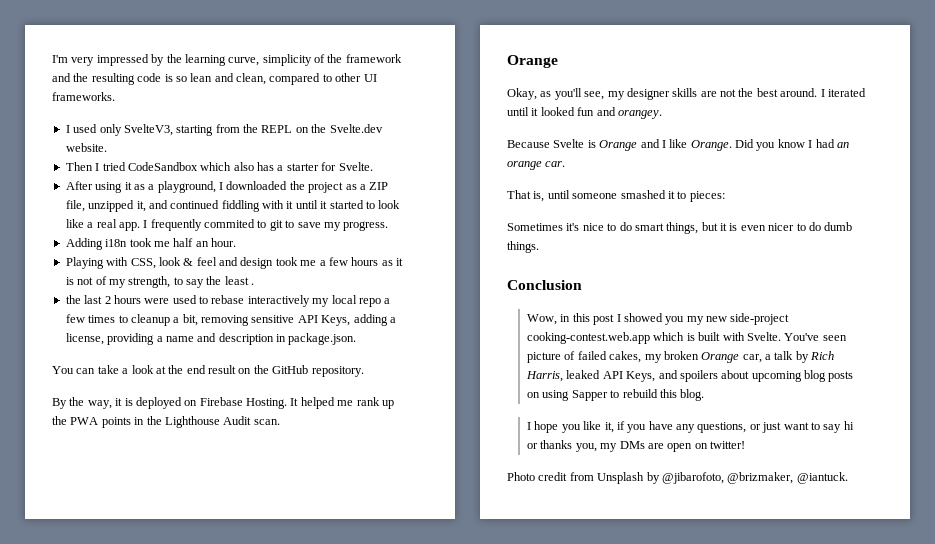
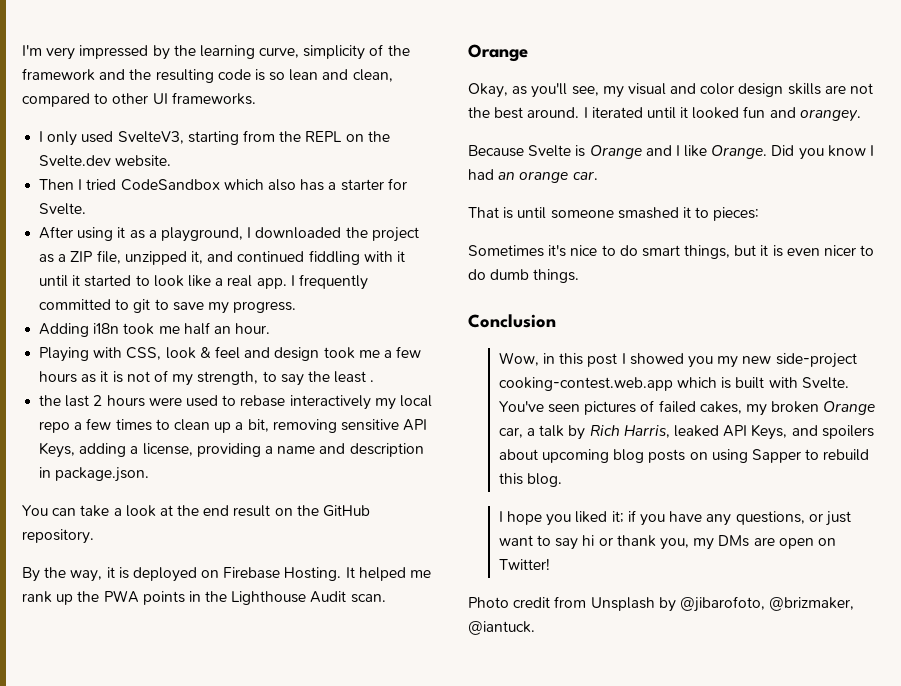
- I used only SvelteV3, starting from the REPL on the Svelte.dev website.
+ I only used SvelteV3, starting from the REPL on the Svelte.dev website.
- I frequently commited to git to save my progress.
+ I frequently committed to git to save my progress.
- the last 2 hours were used to rebase interactively my local repo a few times to cleanup a bit, removing sensitive API Keys, adding a license, providing a name and description in package.json.
+ the last 2 hours were used to rebase interactively my local repo a few times to clean up a bit, removing sensitive API Keys, adding a license, providing a name and description in package.json.
- Okay, as you'll see, my designer skills are not the best around.
+ Okay, as you'll see, my visual and color design skills are not the best around.
- That is, until someone smashed it to pieces:
+ That is until someone smashed it to pieces:
- You've seen picture of failed cakes, my broken Orange car, a talk by Rich Harris, leaked API Keys, and spoilers about upcoming blog posts on using Sapper to rebuild this blog.
+ You've seen pictures of failed cakes, my broken Orange car, a talk by Rich Harris, leaked API Keys, and spoilers about upcoming blog posts on using Sapper to rebuild this blog.
- I hope you like it, if you have any questions, or just want to say hi or thanks you, my DMs are open on twitter!
+ I hope you liked it; if you have any questions, or just want to say hi or thank you, my DMs are open on Twitter!

